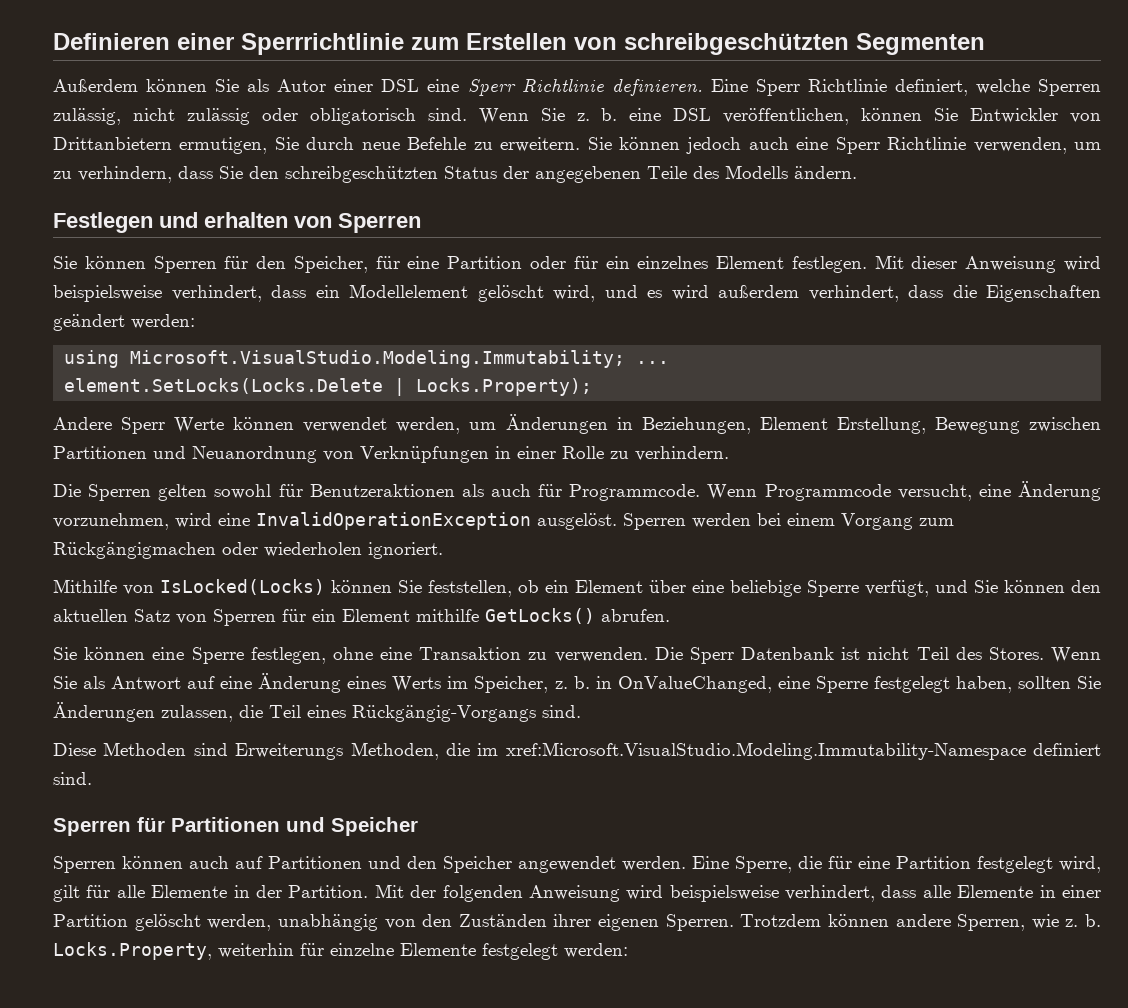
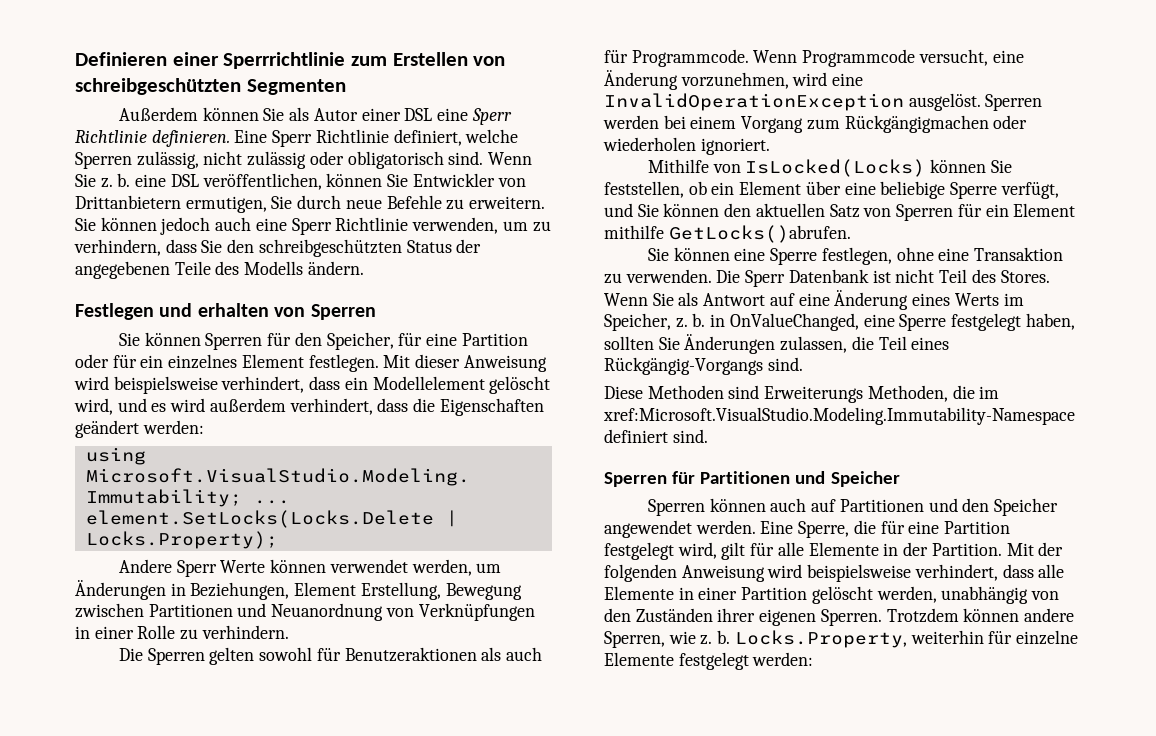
- Mithilfe von IsLocked(Locks) können Sie feststellen, ob ein Element über eine beliebige Sperre verfügt, und Sie können den aktuellen Satz von Sperren für ein Element mithilfe GetLocks() abrufen.
+ Mithilfe von IsLocked(Locks) können Sie feststellen, ob ein Element über eine beliebige Sperre verfügt, und Sie können den aktuellen Satz von Sperren für ein Element mithilfe GetLocks()abrufen.

